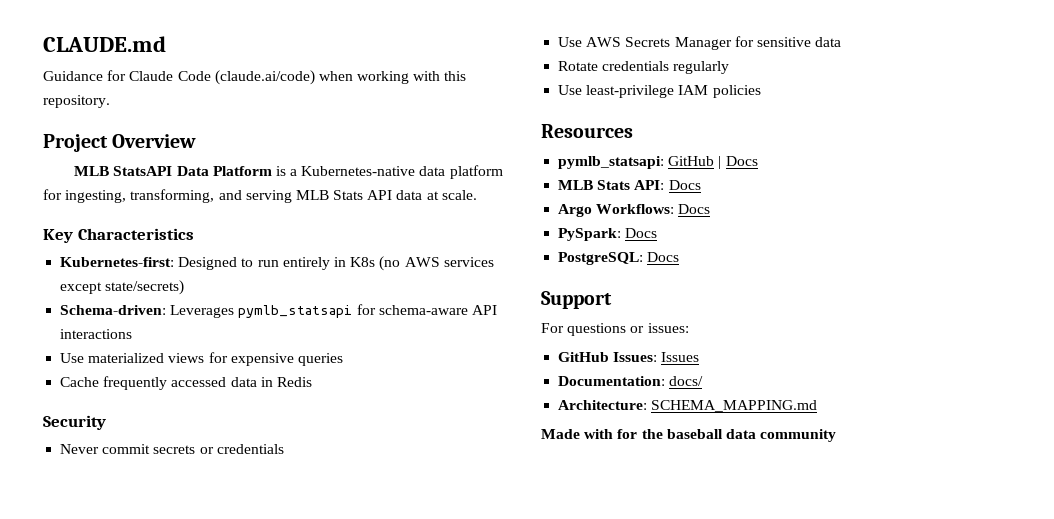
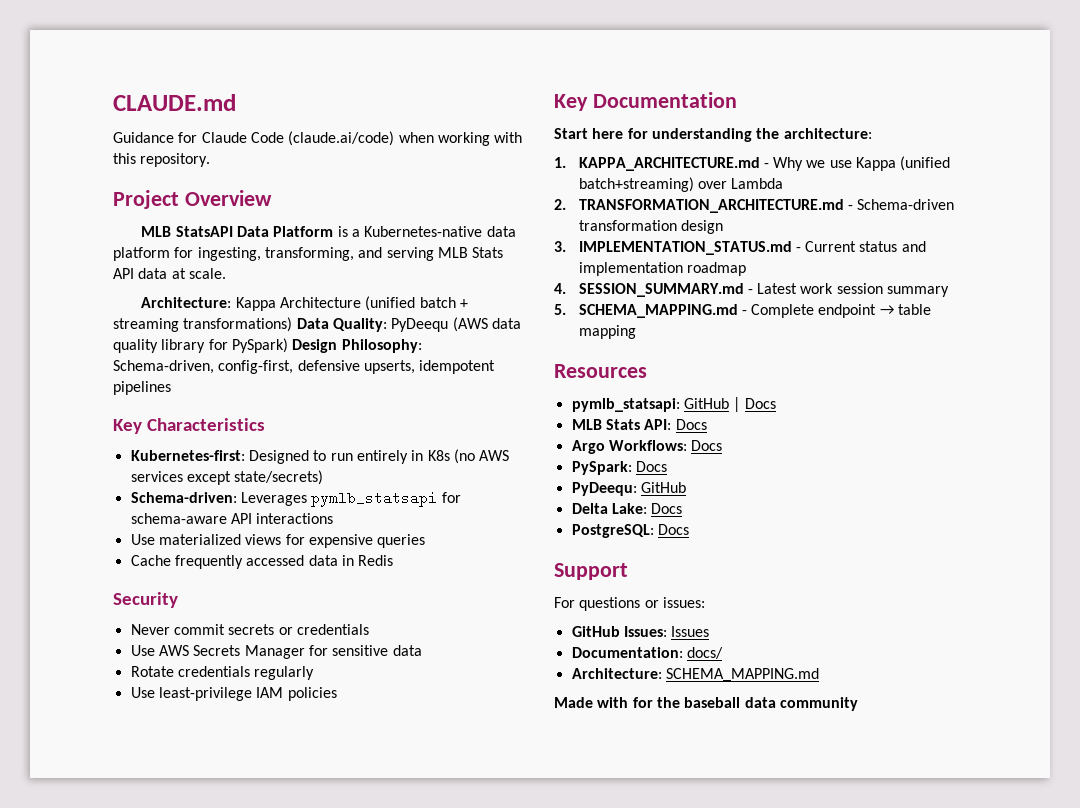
+ Architecture: Kappa Architecture (unified batch + streaming transformations) Data Quality: PyDeequ (AWS data quality library for PySpark) Design Philosophy: Schema-driven, config-first, defensive upserts, idempotent pipelines
+ Key Documentation
+ Start here for understanding the architecture:
+ 1. KAPPA_ARCHITECTURE.md - Why we use Kappa (unified batch+streaming) over Lambda
+ 2. TRANSFORMATION_ARCHITECTURE.md - Schema-driven transformation design
+ 3. IMPLEMENTATION_STATUS.md - Current status and implementation roadmap
+ 4. SESSION_SUMMARY.md - Latest work session summary
+ 5. SCHEMA_MAPPING.md - Complete endpoint → table mapping
+ PyDeequ: GitHub
+ Delta Lake: Docs

